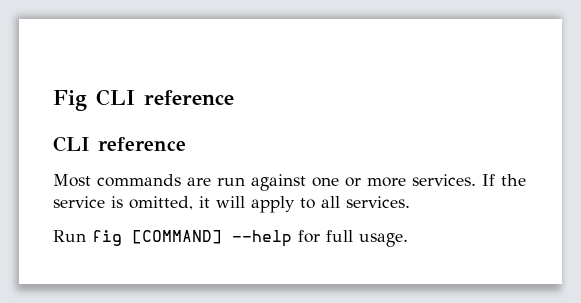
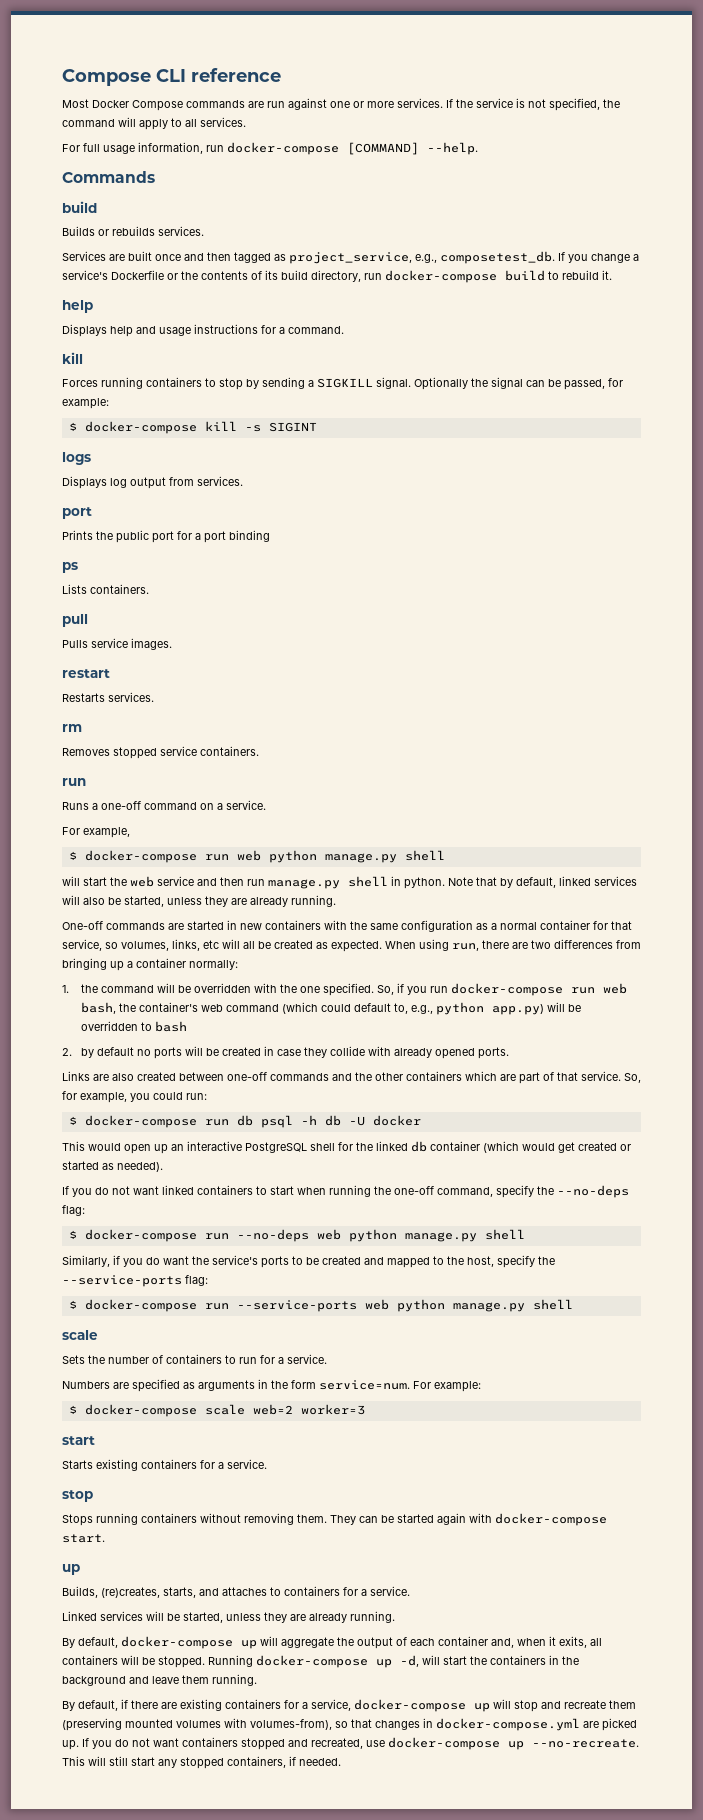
- Fig CLI reference
- CLI reference
+ Compose CLI reference
- Most commands are run against one or more services.
+ Most Docker Compose commands are run against one or more services.
- If the service is omitted, it will apply to all services.
+ If the service is not specified, the command will apply to all services.
- Run fig [COMMAND] --help for full usage.
+ For full usage information, run docker-compose [COMMAND] --help.
+ Commands
+ build
+ Builds or rebuilds services.
+ Services are built once and then tagged as project_service, e.g., composetest_db. If you change a service's Dockerfile or the contents of its build directory, run docker-compose build to rebuild it.
+ help
+ Displays help and usage instructions for a command.
+ kill
+ Forces running containers to stop by sending a SIGKILL signal. Optionally the signal can be passed, for example:
+ $ docker-compose kill -s SIGINT
+ logs
+ Displays log output from services.
+ port
+ Prints the public port for a port binding
+ ps
+ Lists containers.
+ pull
+ Pulls service images.
+ restart
+ Restarts services.
+ rm
+ Removes stopped service containers.
+ run
+ Runs a one-off command on a service.
+ For example,
+ $ docker-compose run web python manage.py shell
+ will start the web service and then run manage.py shell in python. Note that by default, linked services will also be started, unless they are already running.
+ One-off commands are started in new containers with the same configuration as a normal container for that service, so volumes, links, etc will all be created as expected. When using run, there are two differences from bringing up a container normally:
+ 1. the command will be overridden with the one specified. So, if you run docker-compose run web bash, the container's web command (which could default to, e.g., python app.py) will be overridden to bash
+ 2. by default no ports will be created in case they collide with already opened ports.
+ Links are also created between one-off commands and the other containers which are part of that service. So, for example, you could run:
+ $ docker-compose run db psql -h db -U docker
+ This would open up an interactive PostgreSQL shell for the linked db container (which would get created or started as needed).
+ If you do not want linked containers to start when running the one-off command, specify the --no-deps flag:
+ $ docker-compose run --no-deps web python manage.py shell
+ Similarly, if you do want the service's ports to be created and mapped to the host, specify the --service-ports flag:
+ $ docker-compose run --service-ports web python manage.py shell
+ scale
+ Sets the number of containers to run for a service.
+ Numbers are specified as arguments in the form service=num. For example:
+ $ docker-compose scale web=2 worker=3
+ start
+ Starts existing containers for a service.
+ stop
+ Stops running containers without removing them. They can be started again with docker-compose start.
+ up
+ Builds, (re)creates, starts, and attaches to containers for a service.
+ Linked services will be started, unless they are already running.
+ By default, docker-compose up will aggregate the output of each container and, when it exits, all containers will be stopped. Running docker-compose up -d, will start the containers in the background and leave them running.
+ By default, if there are existing containers for a service, docker-compose up will stop and recreate them (preserving mounted volumes with volumes-from), so that changes in docker-compose.yml are picked up. If you do not want containers stopped and recreated, use docker-compose up --no-recreate. This will still start any stopped containers, if needed.

